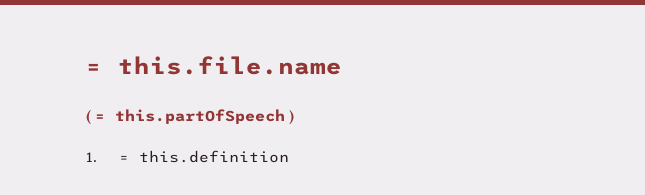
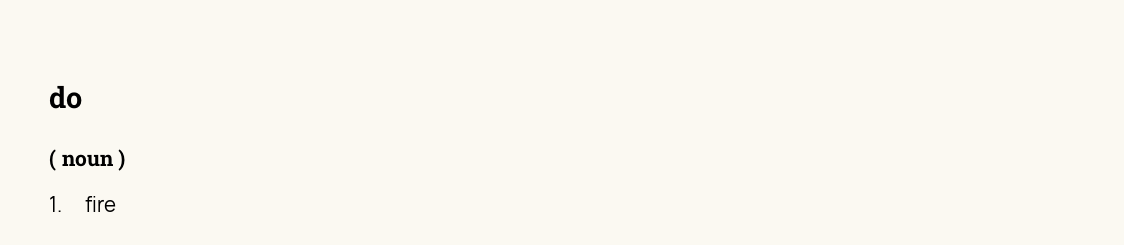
- = this.file.name
+ do
- ( = this.partOfSpeech )
+ ( noun )
- 1. = this.definition
+ 1. fire

